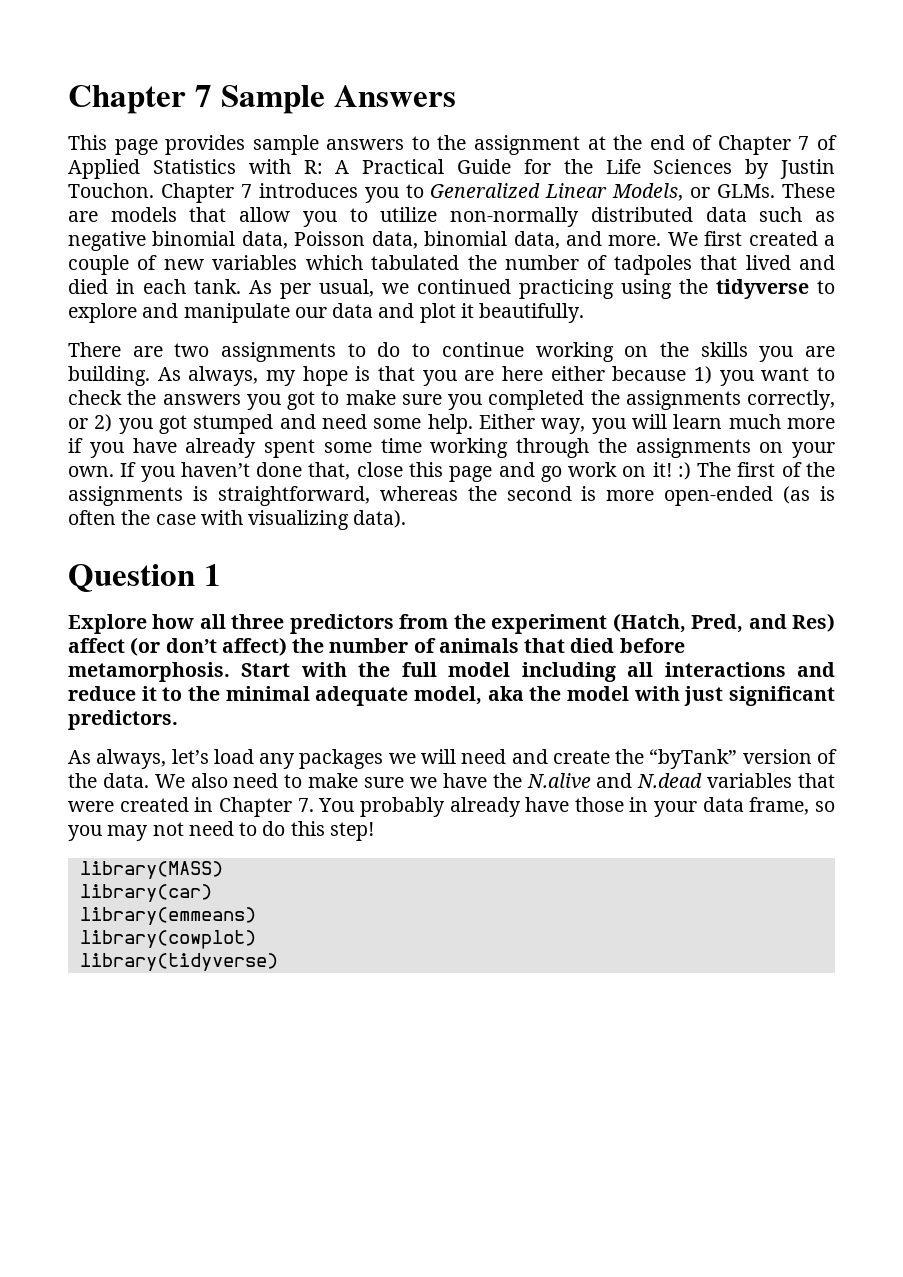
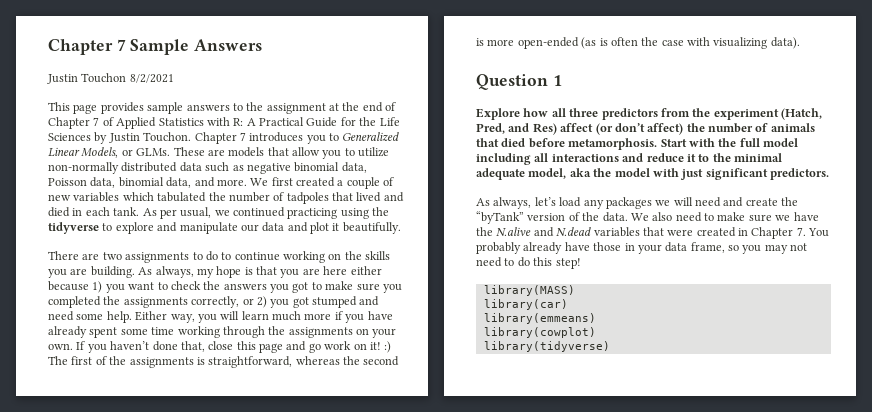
+ Justin Touchon 8/2/2021

